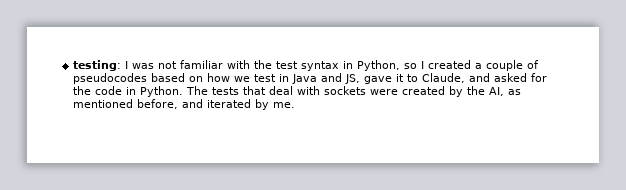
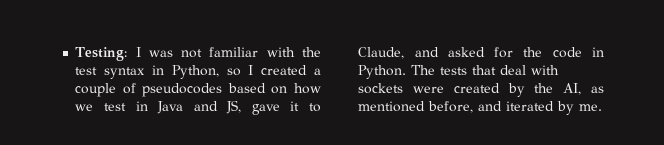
- testing: I was not familiar with the test syntax in Python, so I created a couple of pseudocodes based on how we test in Java and JS, gave it to Claude, and asked for the code in Python.
+ Testing: I was not familiar with the test syntax in Python, so I created a couple of pseudocodes based on how we test in Java and JS, gave it to Claude, and asked for the code in Python.

